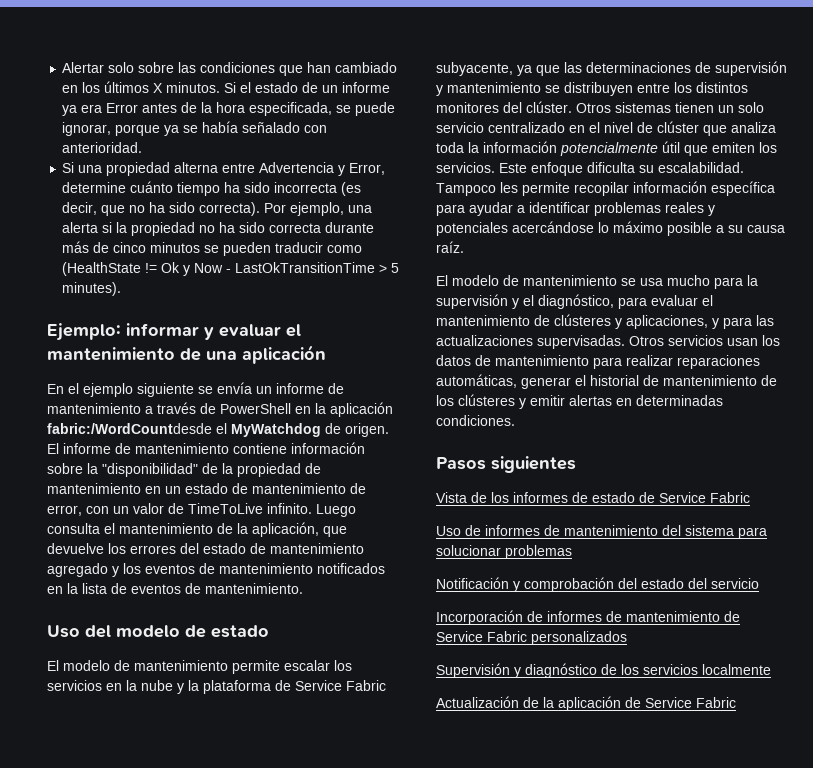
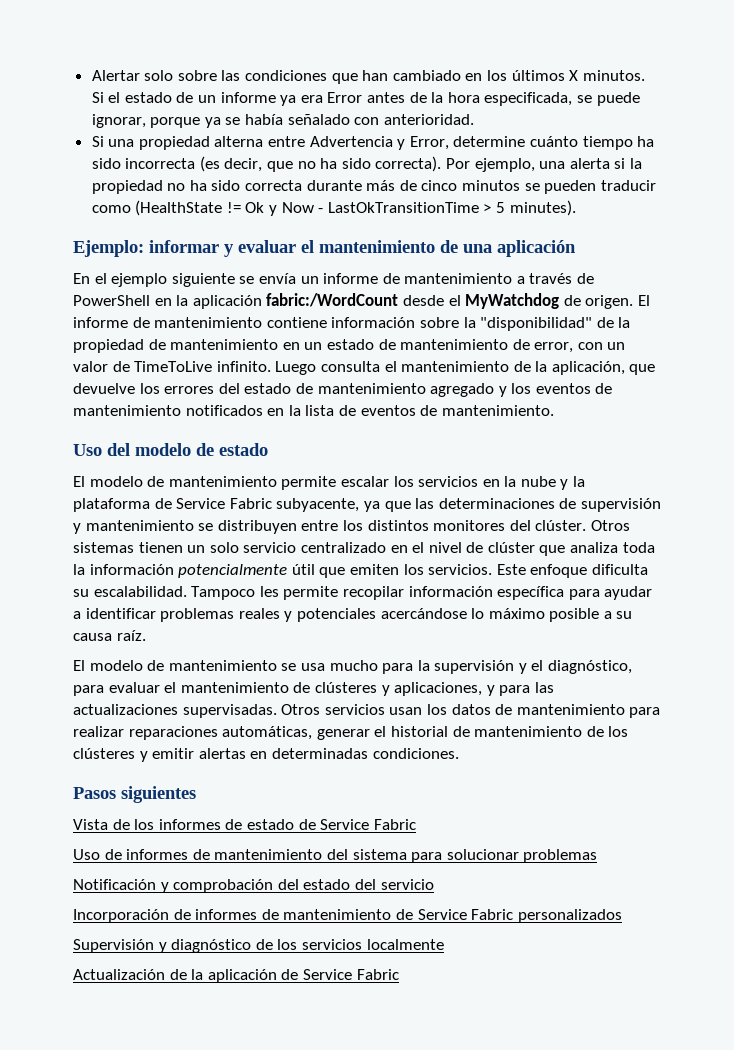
- En el ejemplo siguiente se envía un informe de mantenimiento a través de PowerShell en la aplicación fabric:/WordCountdesde el MyWatchdog de origen.
+ En el ejemplo siguiente se envía un informe de mantenimiento a través de PowerShell en la aplicación fabric:/WordCount desde el MyWatchdog de origen.

